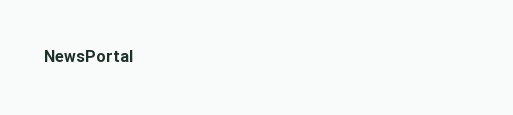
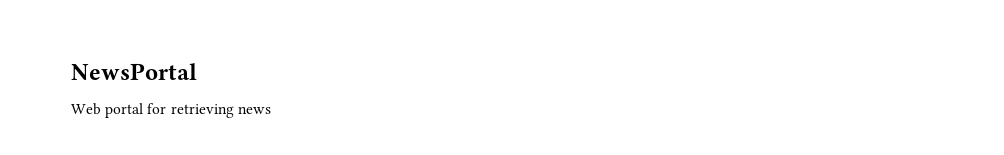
+ Web portal for retrieving news

